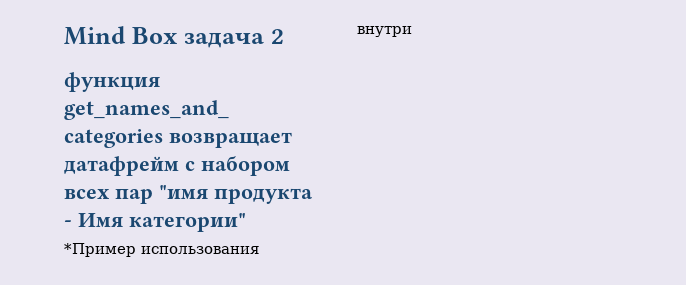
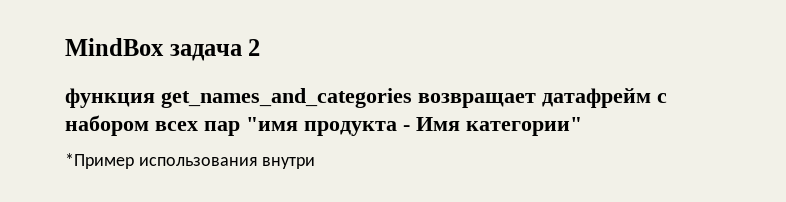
- Mind Box задача 2
+ MindBox задача 2

